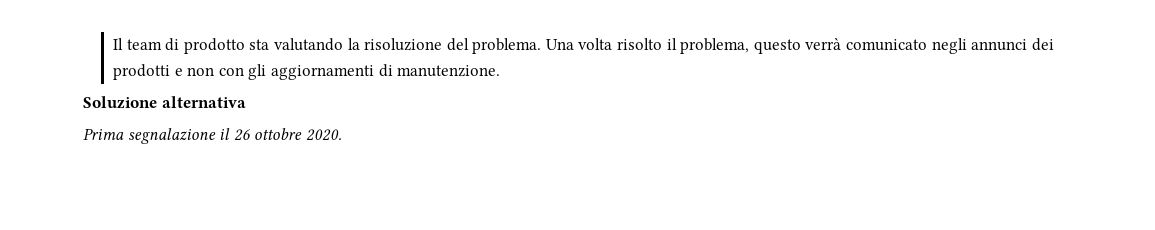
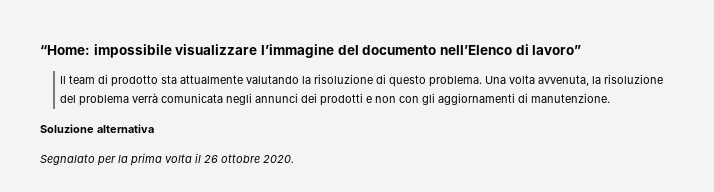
+ “Home: impossibile visualizzare l’immagine del documento nell’Elenco di lavoro”
- Il team di prodotto sta valutando la risoluzione del problema.
+ Il team di prodotto sta attualmente valutando la risoluzione di questo problema.
- Una volta risolto il problema, questo verrà comunicato negli annunci dei prodotti e non con gli aggiornamenti di manutenzione.
+ Una volta avvenuta, la risoluzione del problema verrà comunicata negli annunci dei prodotti e non con gli aggiornamenti di manutenzione.
- Prima segnalazione il 26 ottobre 2020.
+ Segnalato per la prima volta il 26 ottobre 2020.

